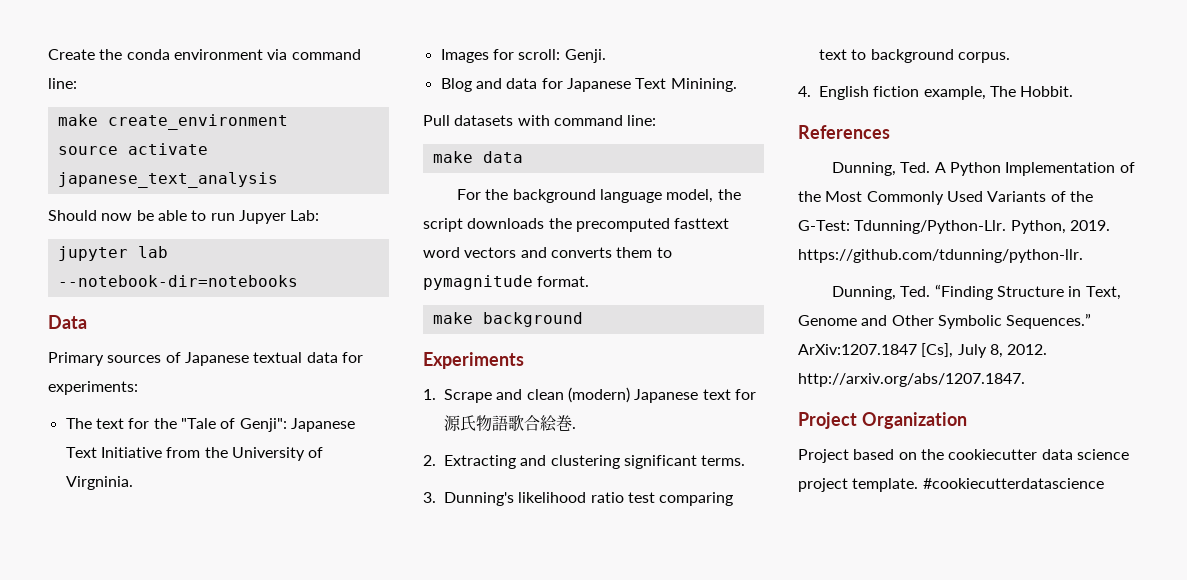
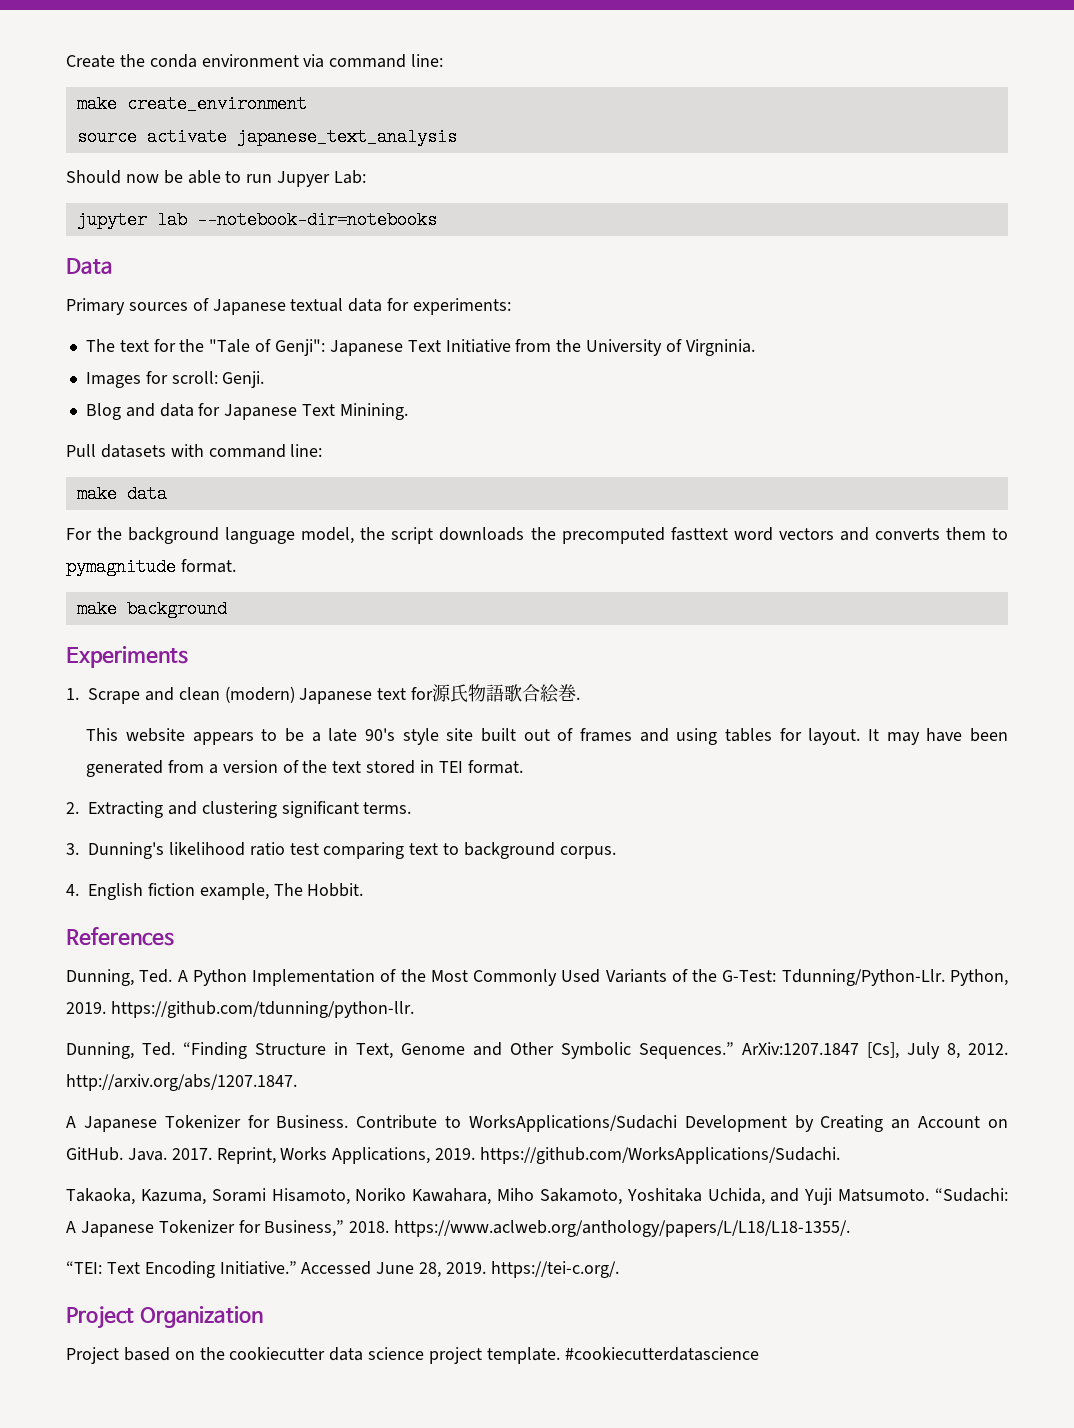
+ This website appears to be a late 90's style site built out of frames and using tables for layout. It may have been generated from a version of the text stored in TEI format.
+ A Japanese Tokenizer for Business. Contribute to WorksApplications/Sudachi Development by Creating an Account on GitHub. Java. 2017. Reprint, Works Applications, 2019. https://github.com/WorksApplications/Sudachi.
+ Takaoka, Kazuma, Sorami Hisamoto, Noriko Kawahara, Miho Sakamoto, Yoshitaka Uchida, and Yuji Matsumoto. “Sudachi: A Japanese Tokenizer for Business,” 2018. https://www.aclweb.org/anthology/papers/L/L18/L18-1355/.
+ “TEI: Text Encoding Initiative.” Accessed June 28, 2019. https://tei-c.org/.

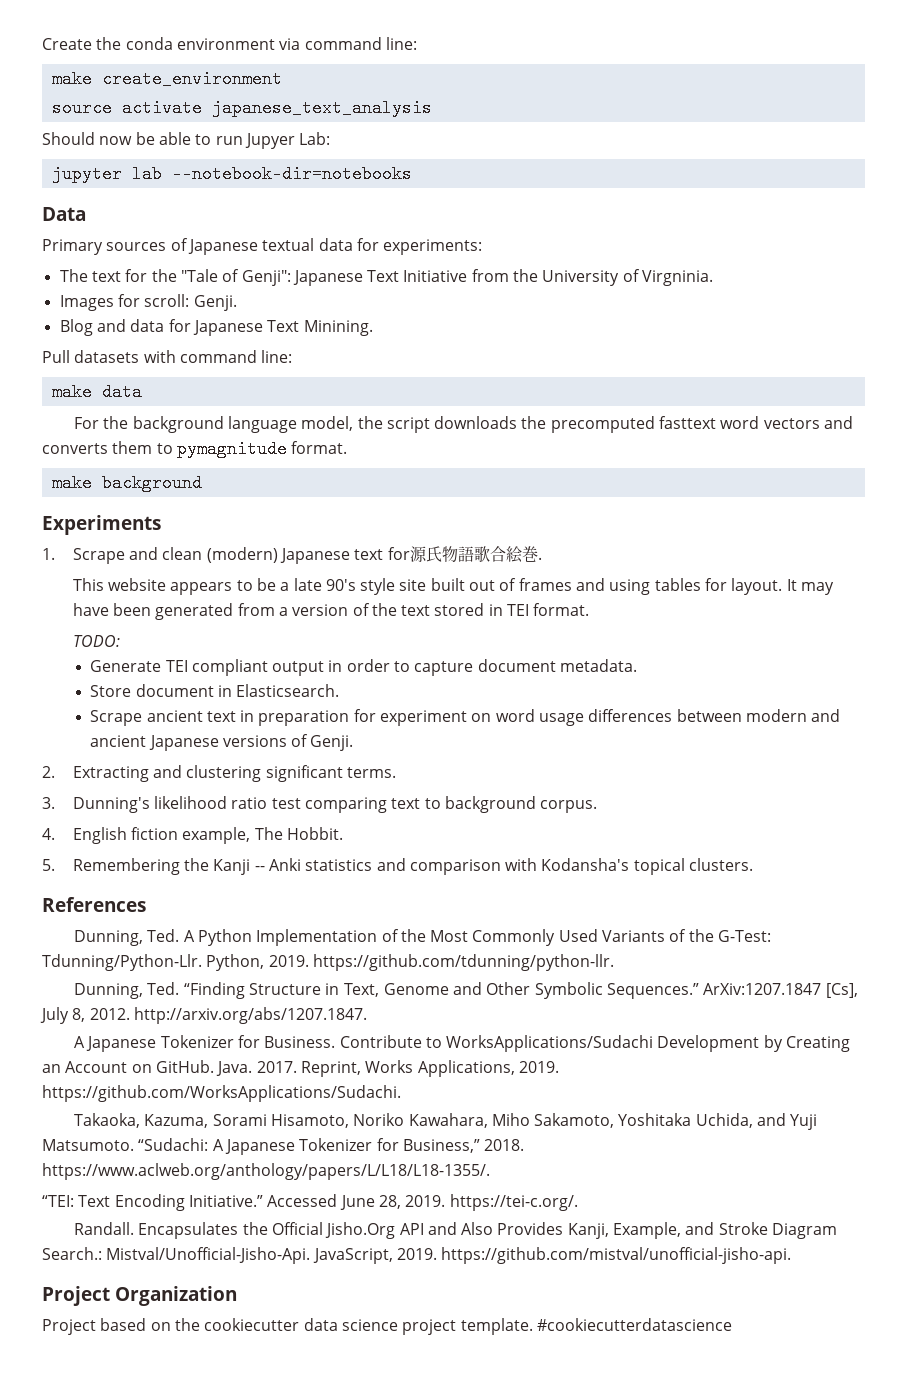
+ TODO:
+ Generate TEI compliant output in order to capture document metadata.
+ Store document in Elasticsearch.
+ Scrape ancient text in preparation for experiment on word usage differences between modern and ancient Japanese versions of Genji.
+ 5. Remembering the Kanji -- Anki statistics and comparison with Kodansha's topical clusters.
+ Randall. Encapsulates the Official Jisho.Org API and Also Provides Kanji, Example, and Stroke Diagram Search.: Mistval/Unofficial-Jisho-Api. JavaScript, 2019. https://github.com/mistval/unofficial-jisho-api.

